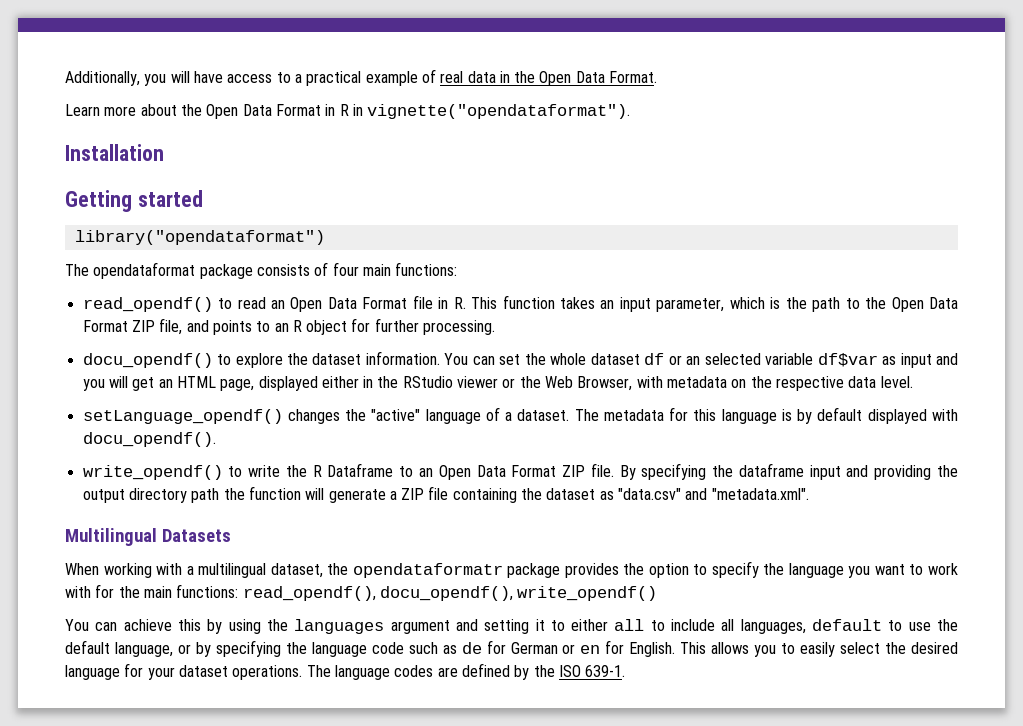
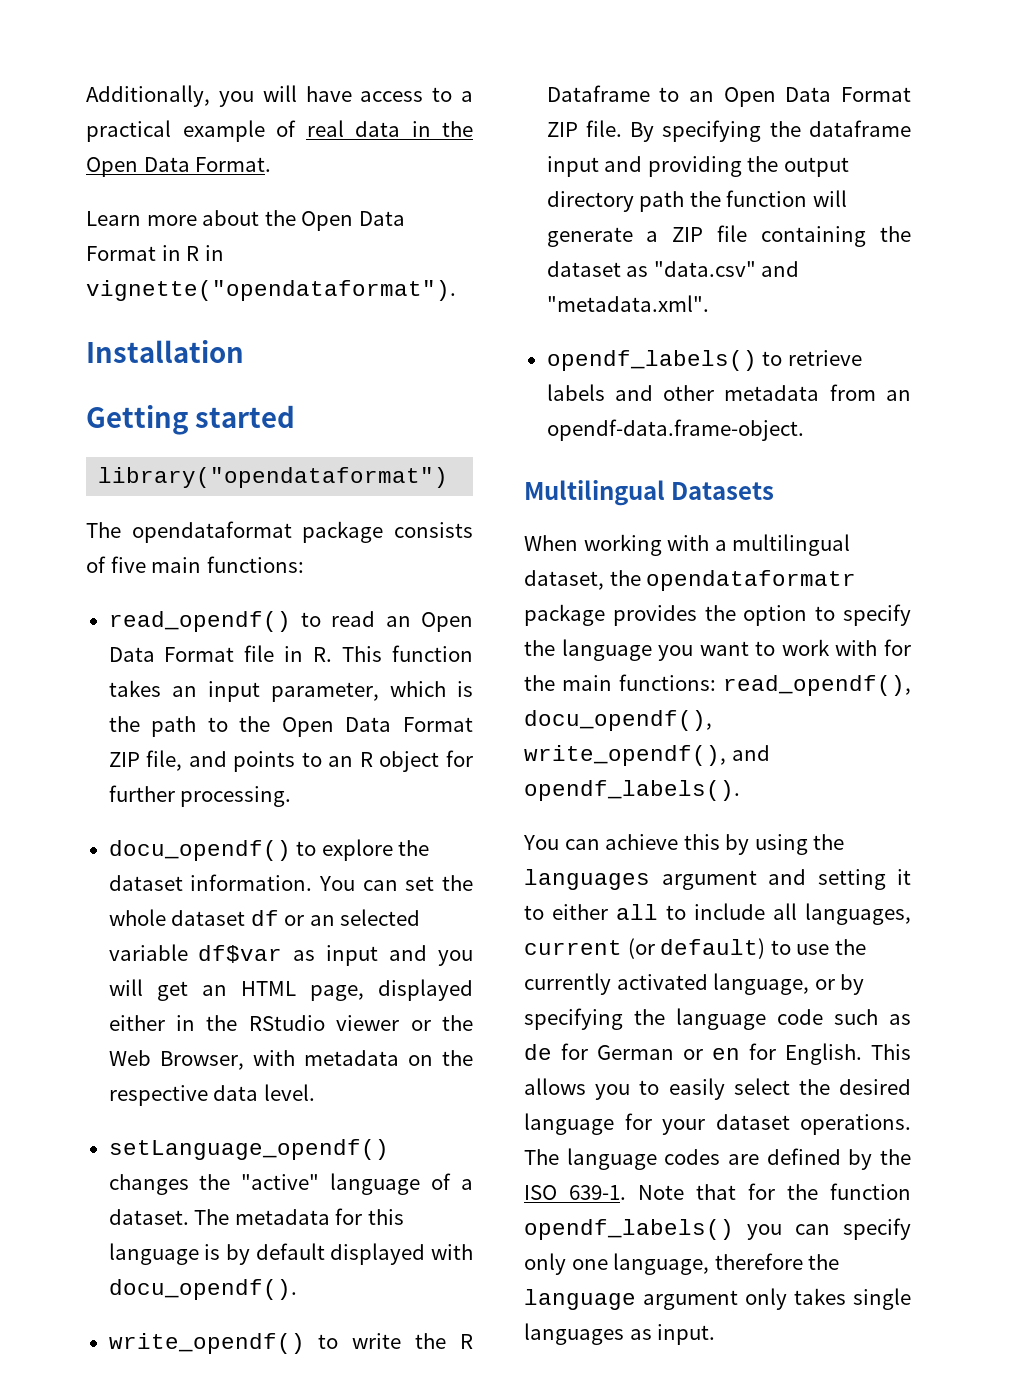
- The opendataformat package consists of four main functions:
+ The opendataformat package consists of five main functions:
+ opendf_labels() to retrieve labels and other metadata from an opendf-data.frame-object.
- When working with a multilingual dataset, the opendataformatr package provides the option to specify the language you want to work with for the main functions: read_opendf(), docu_opendf(), write_opendf()
+ When working with a multilingual dataset, the opendataformatr package provides the option to specify the language you want to work with for the main functions: read_opendf(), docu_opendf(), write_opendf(), and opendf_labels().
- You can achieve this by using the languages argument and setting it to either all to include all languages, default to use the default language, or by specifying the language code such as de for German or en for English.
+ You can achieve this by using the languages argument and setting it to either all to include all languages, current (or default) to use the currently activated language, or by specifying the language code such as de for German or en for English.
+ Note that for the function opendf_labels() you can specify only one language, therefore the language argument only takes single languages as input.

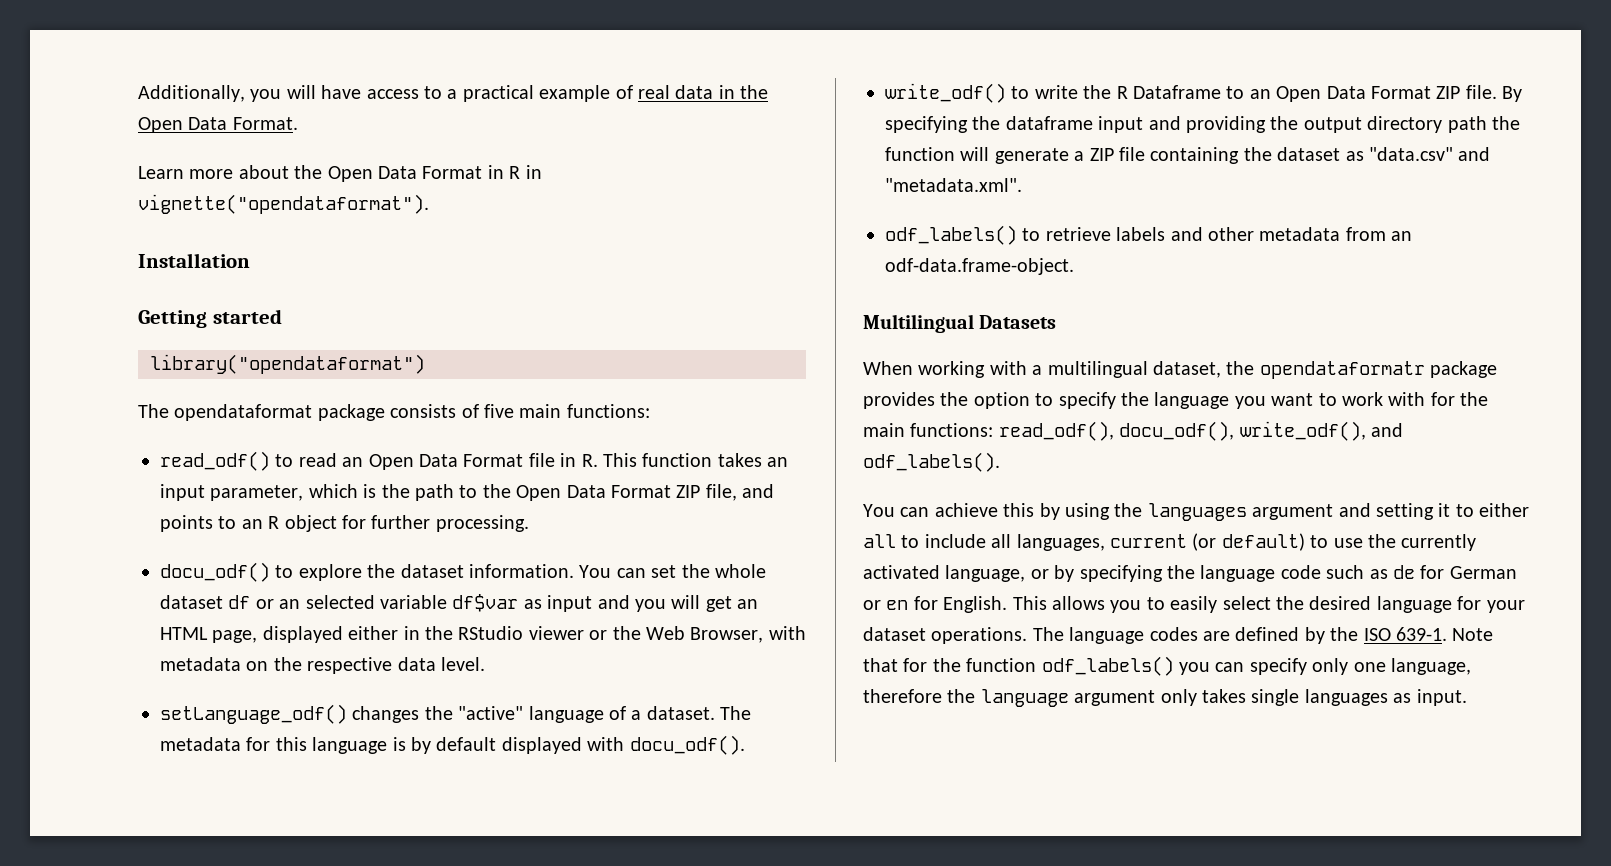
- read_opendf() to read an Open Data Format file in R. This function takes an input parameter, which is the path to the Open Data Format ZIP file, and points to an R object for further processing.
+ read_odf() to read an Open Data Format file in R. This function takes an input parameter, which is the path to the Open Data Format ZIP file, and points to an R object for further processing.
- docu_opendf() to explore the dataset information.
+ docu_odf() to explore the dataset information.
- setLanguage_opendf() changes the "active" language of a dataset.
+ setLanguage_odf() changes the "active" language of a dataset.
- The metadata for this language is by default displayed with docu_opendf().
- write_opendf() to write the R Dataframe to an Open Data Format ZIP file.
+ The metadata for this language is by default displayed with docu_odf().
+ write_odf() to write the R Dataframe to an Open Data Format ZIP file.
- opendf_labels() to retrieve labels and other metadata from an opendf-data.frame-object.
+ odf_labels() to retrieve labels and other metadata from an odf-data.frame-object.
- When working with a multilingual dataset, the opendataformatr package provides the option to specify the language you want to work with for the main functions: read_opendf(), docu_opendf(), write_opendf(), and opendf_labels().
+ When working with a multilingual dataset, the opendataformatr package provides the option to specify the language you want to work with for the main functions: read_odf(), docu_odf(), write_odf(), and odf_labels().
- Note that for the function opendf_labels() you can specify only one language, therefore the language argument only takes single languages as input.
+ Note that for the function odf_labels() you can specify only one language, therefore the language argument only takes single languages as input.

